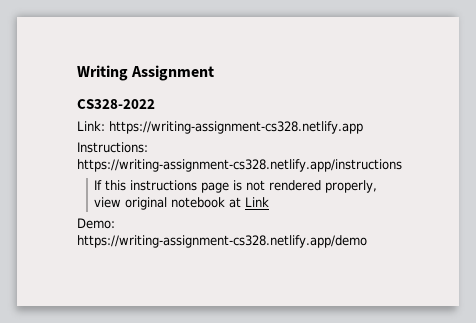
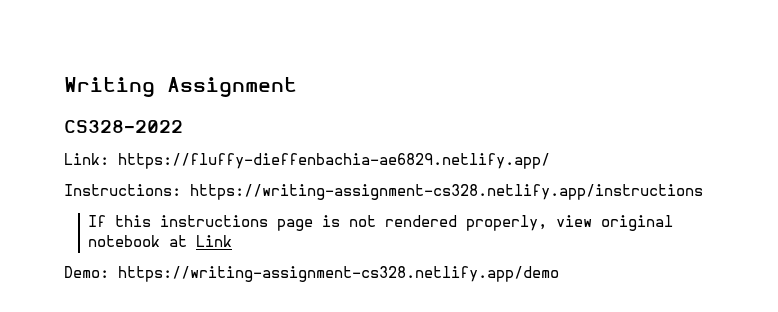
- Link: https://writing-assignment-cs328.netlify.app
+ Link: https://fluffy-dieffenbachia-ae6829.netlify.app/

